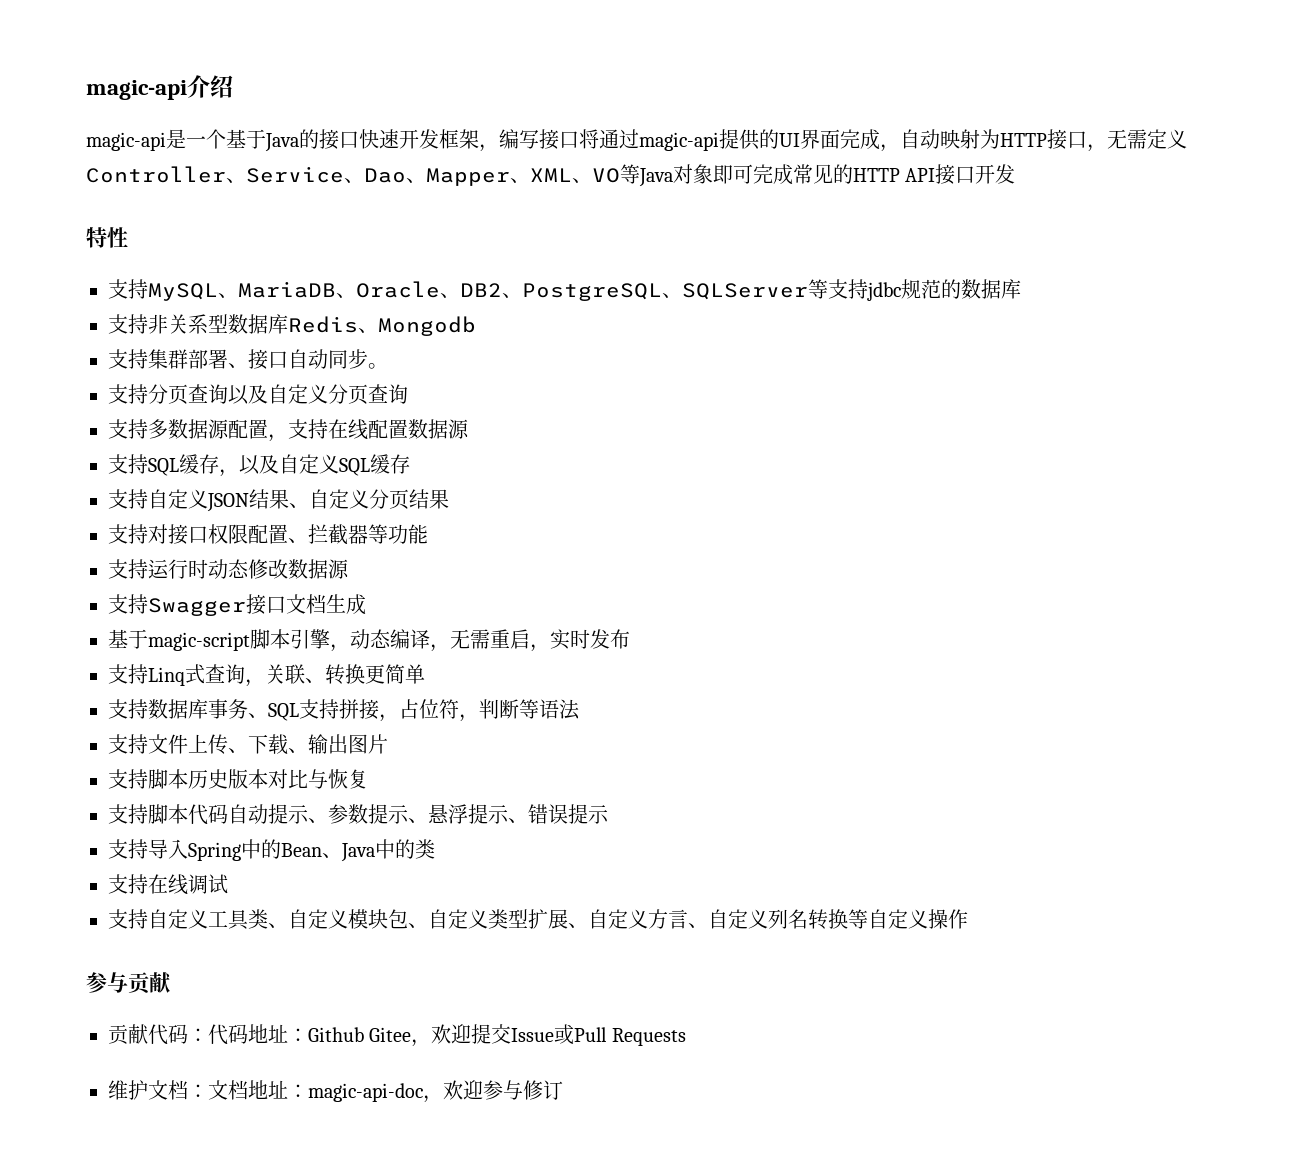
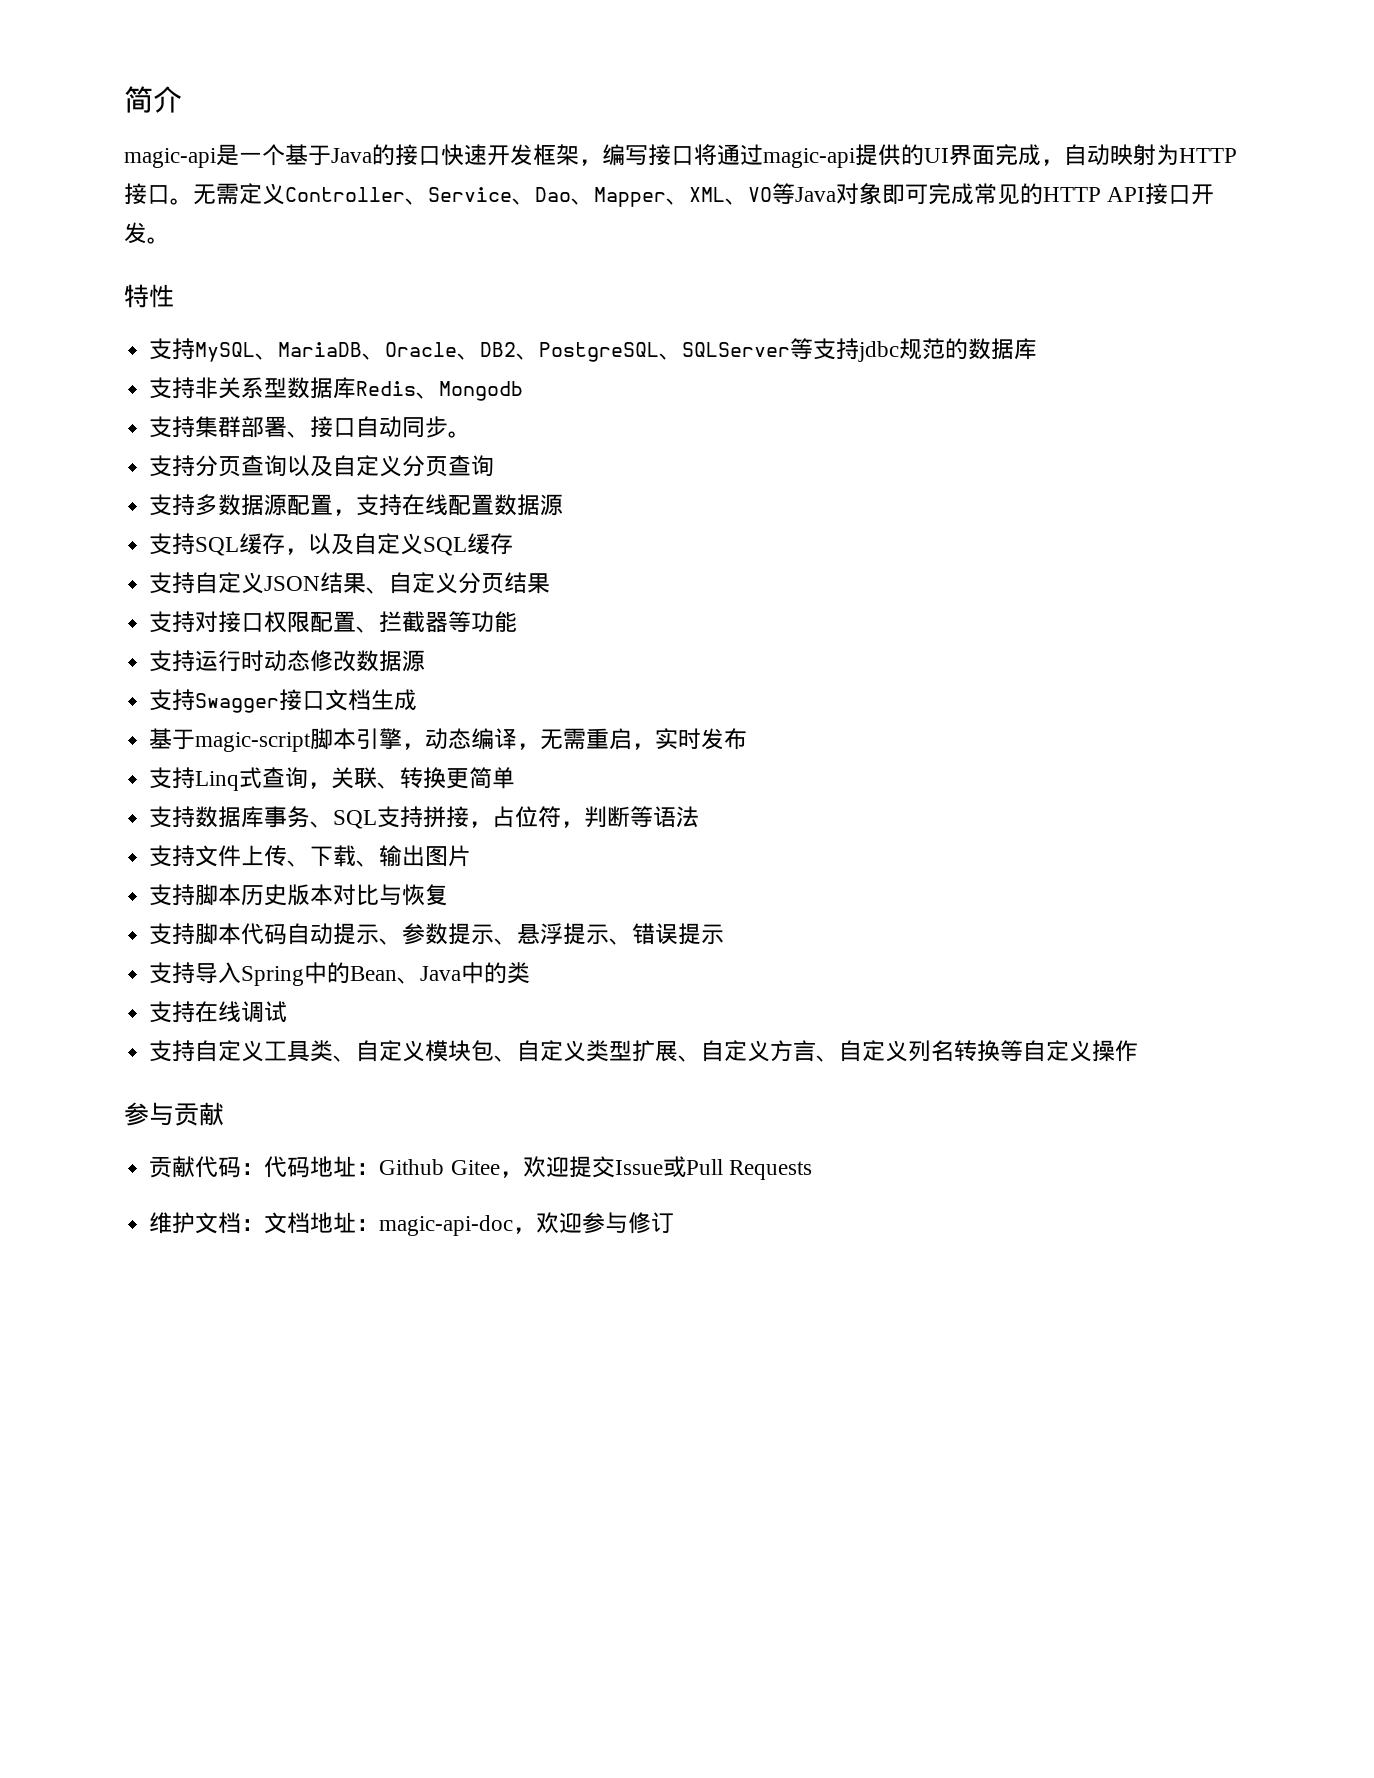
- magic-api介绍
+ 简介
- magic-api是一个基于Java的接口快速开发框架，编写接口将通过magic-api提供的UI界面完成，自动映射为HTTP接口，无需定义Controller、Service、Dao、Mapper、XML、VO等Java对象即可完成常见的HTTP API接口开发
+ magic-api是一个基于Java的接口快速开发框架，编写接口将通过magic-api提供的UI界面完成，自动映射为HTTP接口。无需定义Controller、Service、Dao、Mapper、XML、VO等Java对象即可完成常见的HTTP API接口开发。

